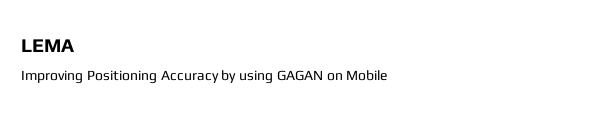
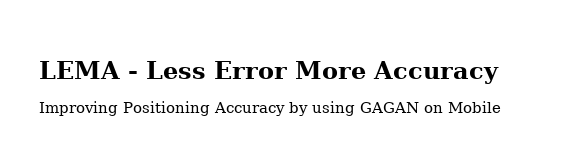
- LEMA
+ LEMA - Less Error More Accuracy

